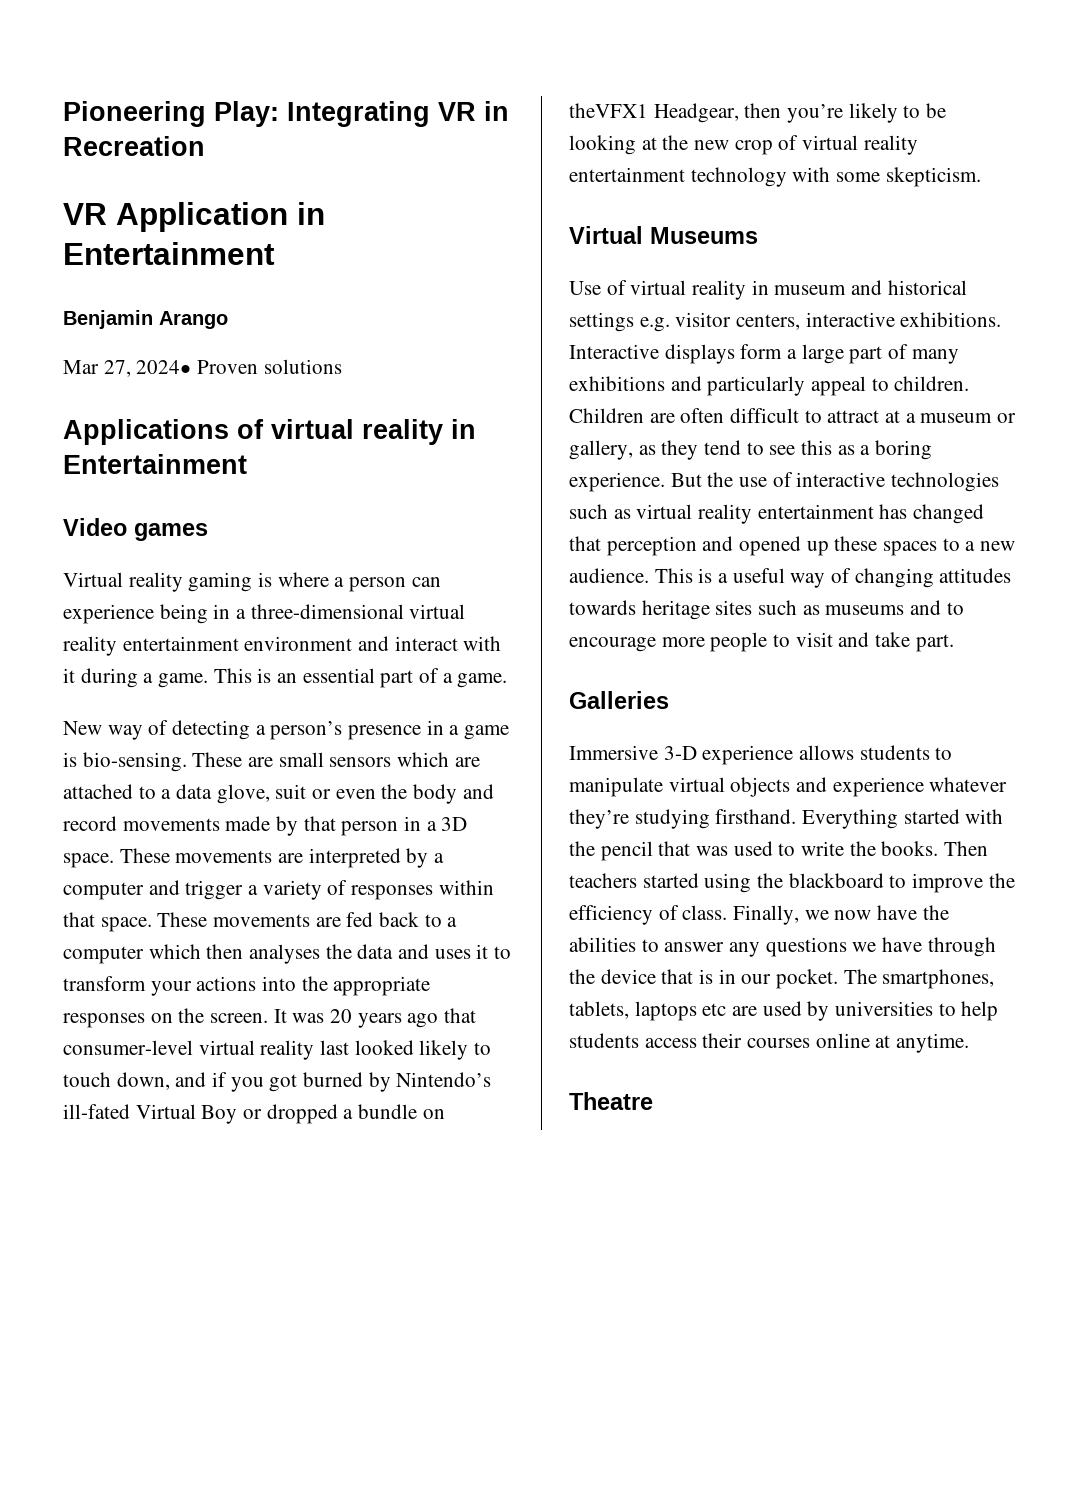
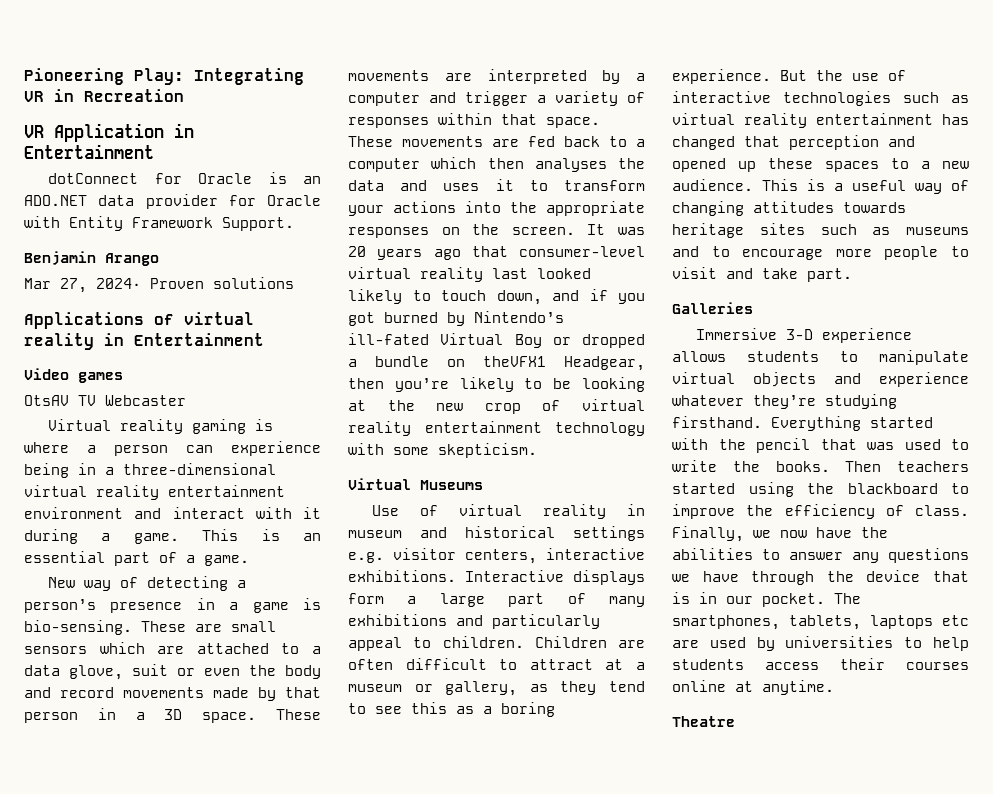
+ dotConnect for Oracle is an ADO.NET data provider for Oracle with Entity Framework Support.
+ OtsAV TV Webcaster

